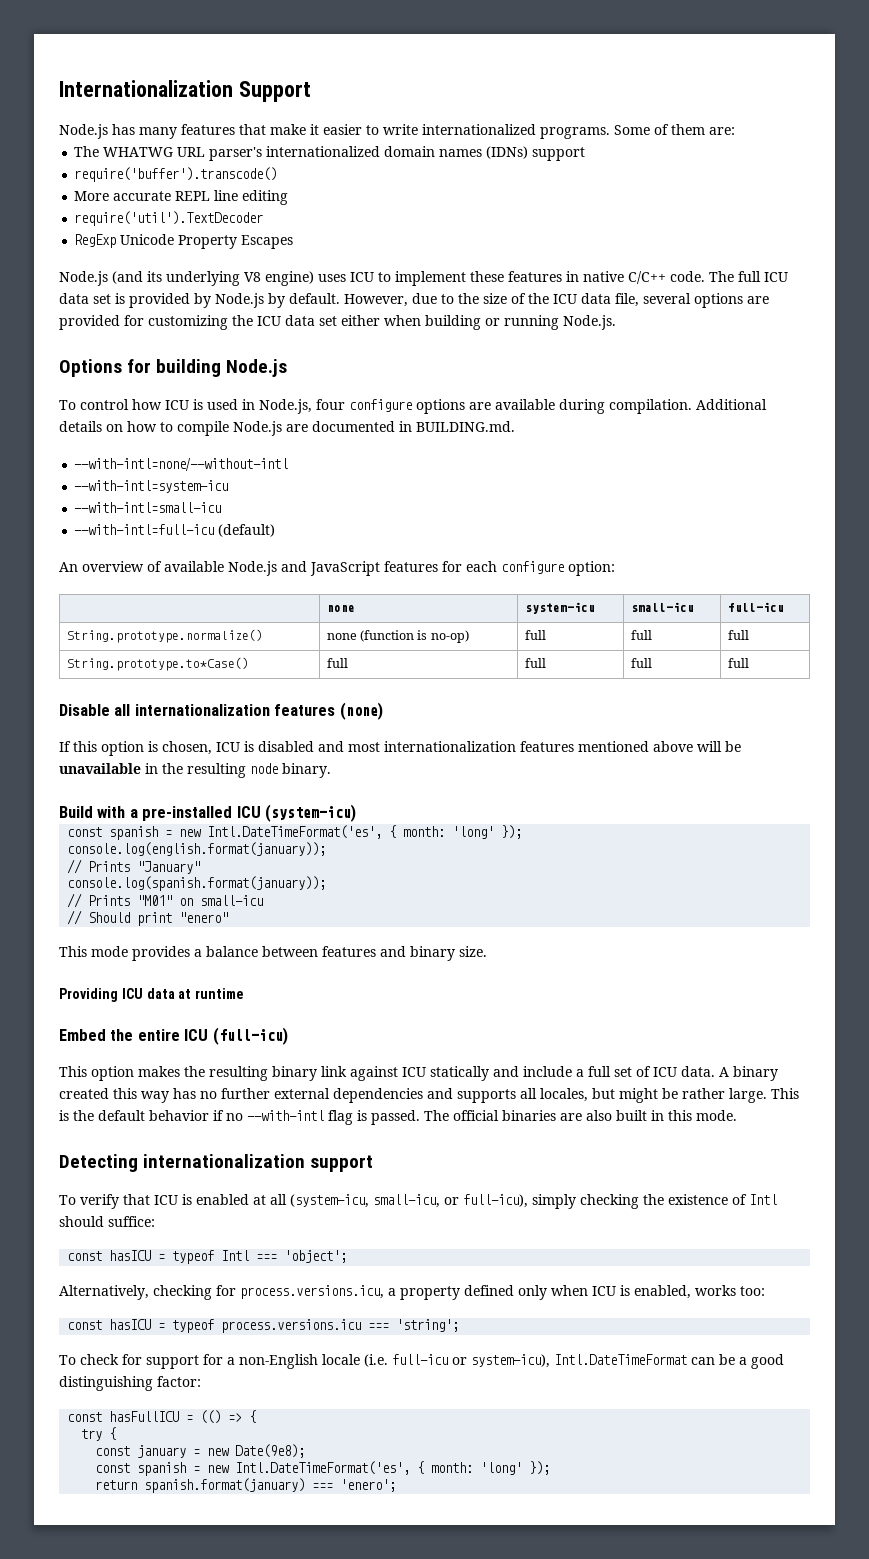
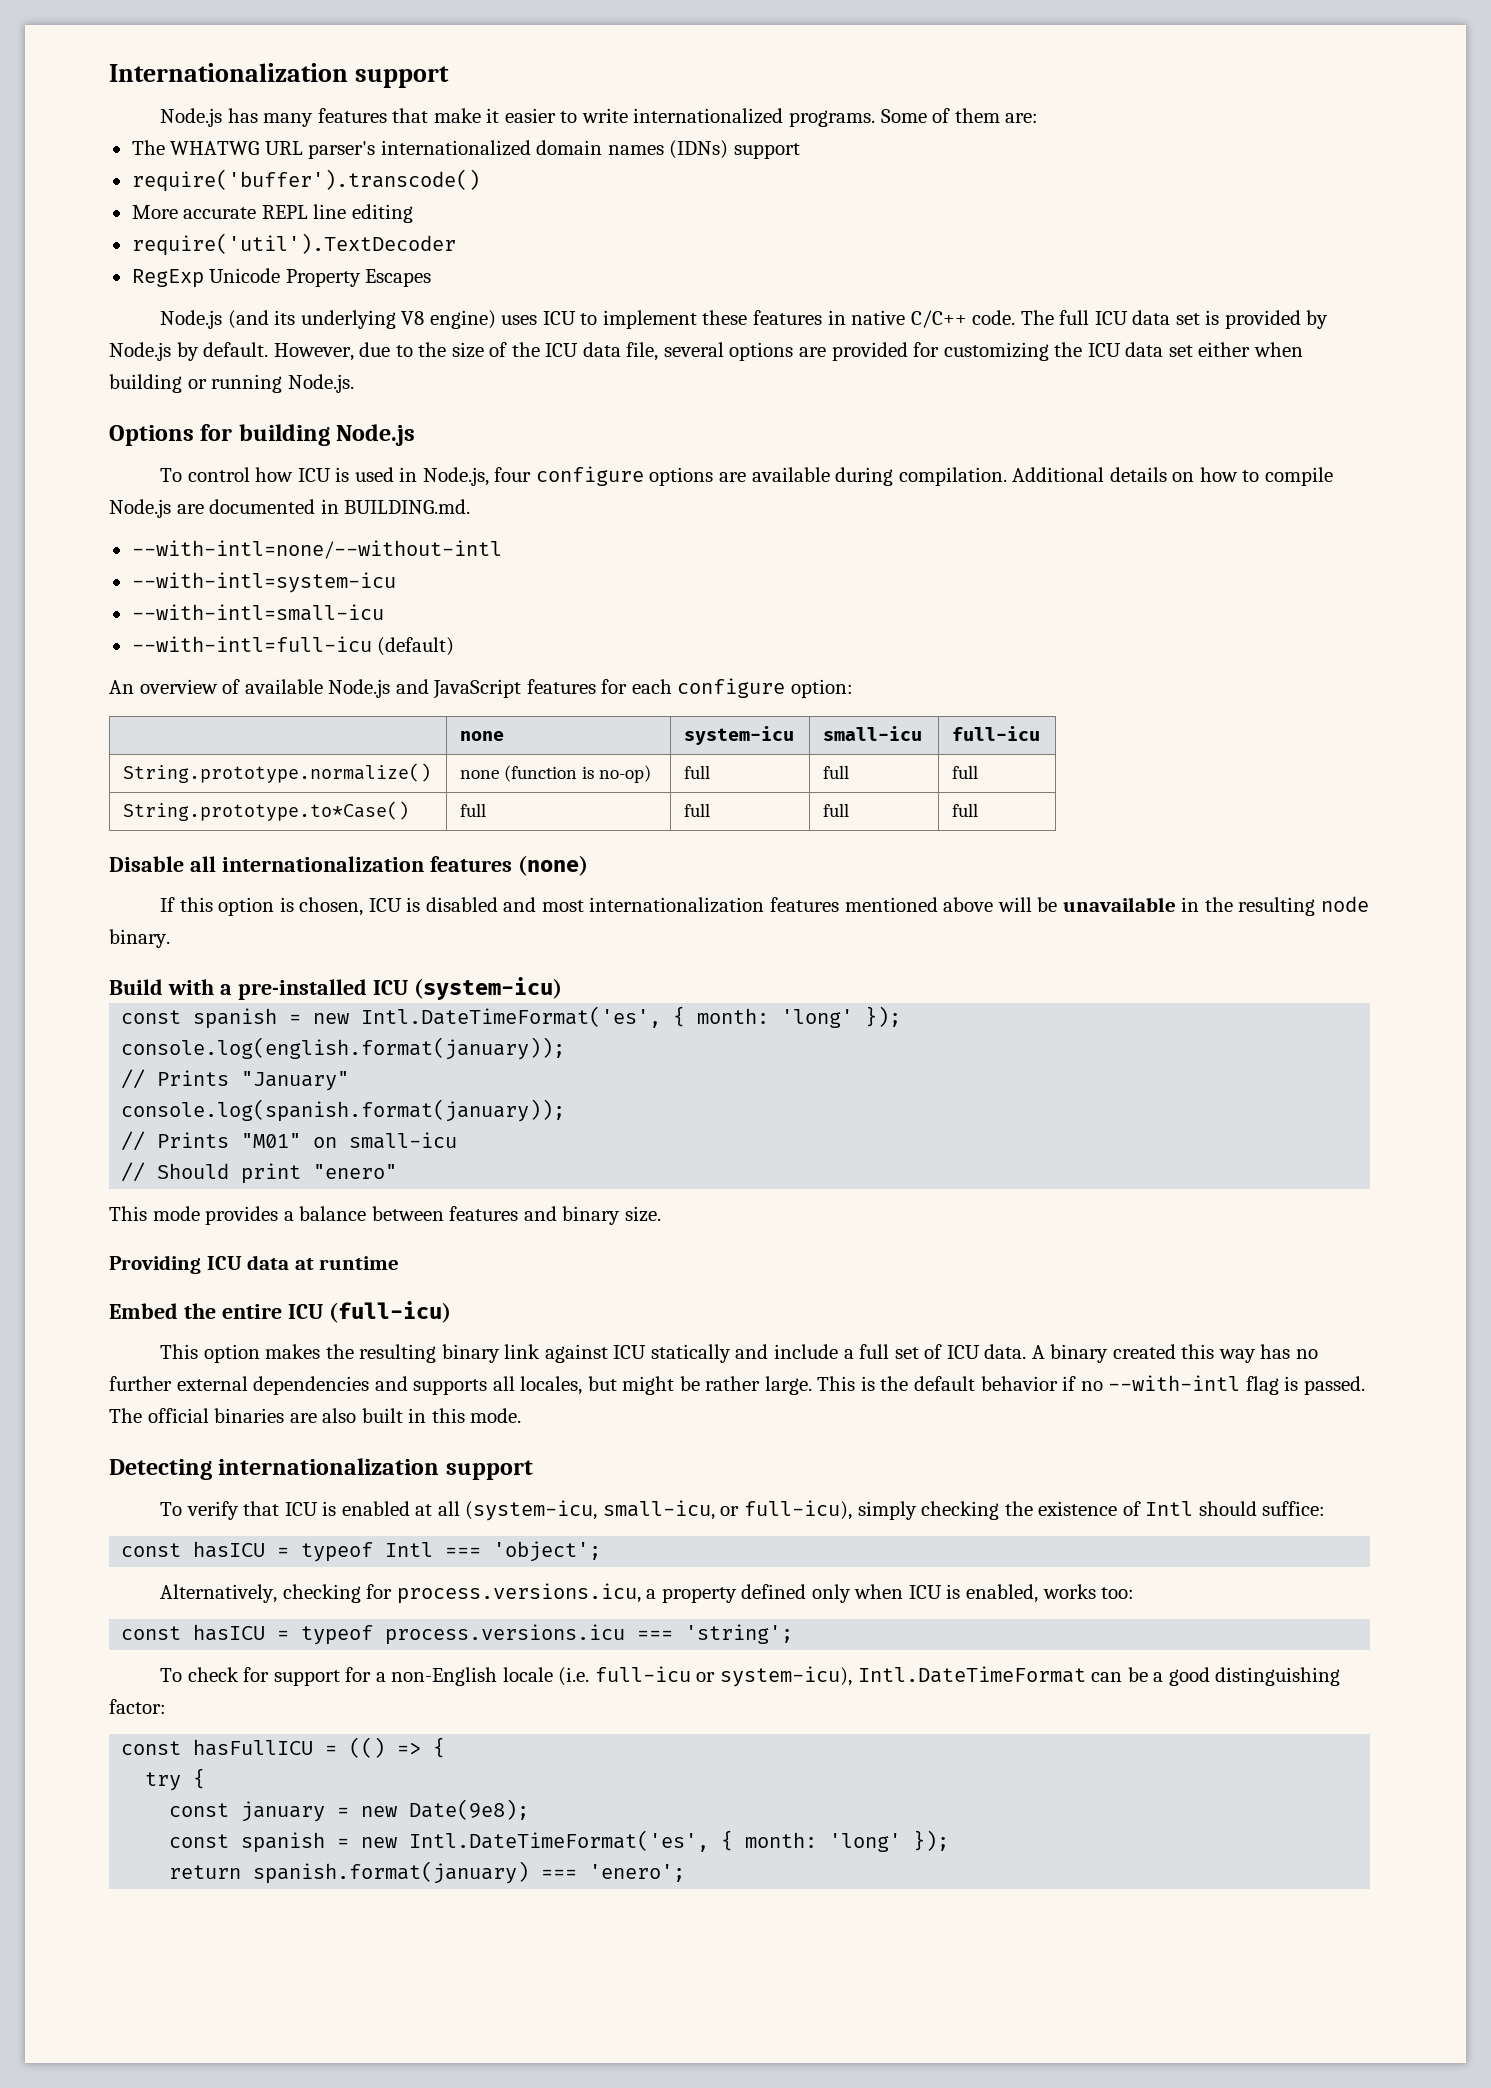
- Internationalization Support
+ Internationalization support

